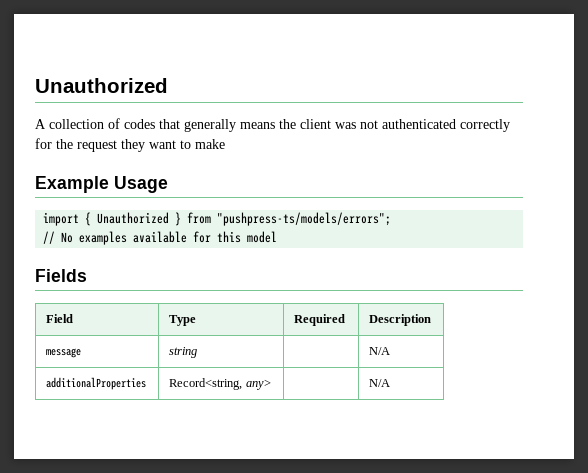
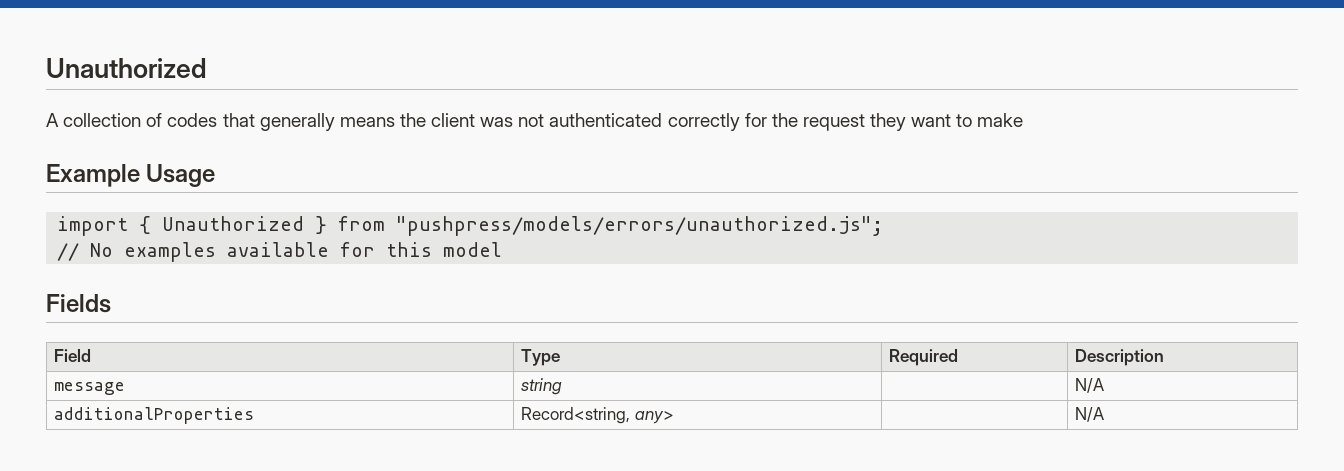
- import { Unauthorized } from "pushpress-ts/models/errors";
+ import { Unauthorized } from "pushpress/models/errors/unauthorized.js";

